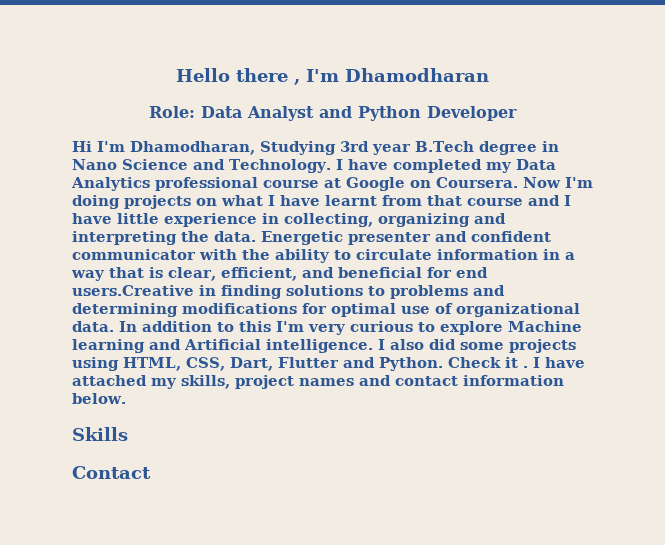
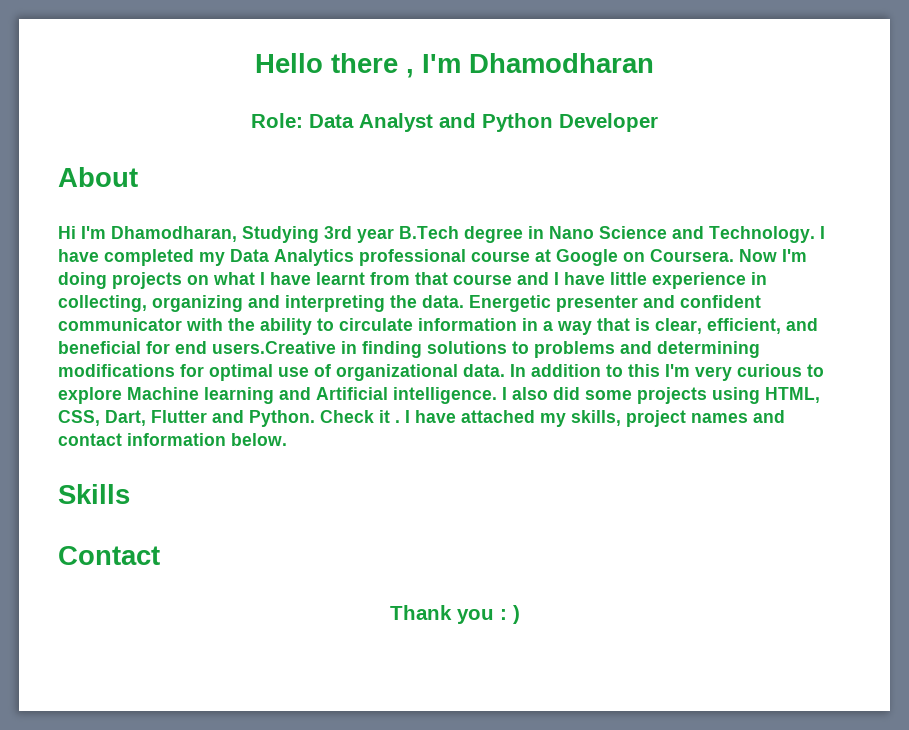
+ About
+ Thank you : )

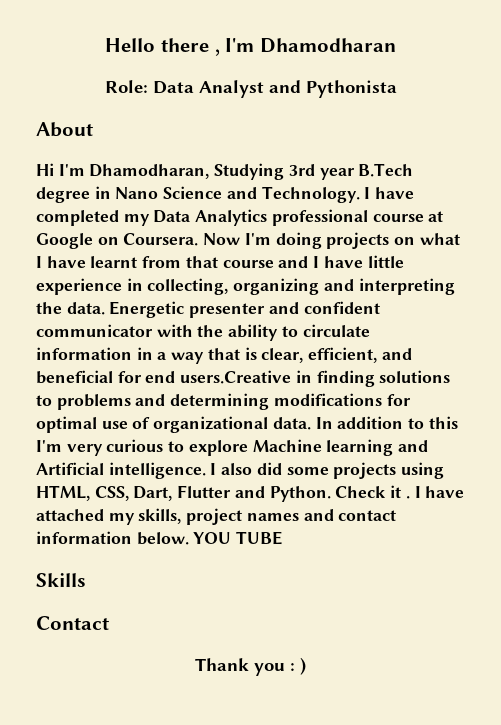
- Role: Data Analyst and Python Developer
+ Role: Data Analyst and Pythonista
+ YOU TUBE

